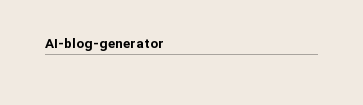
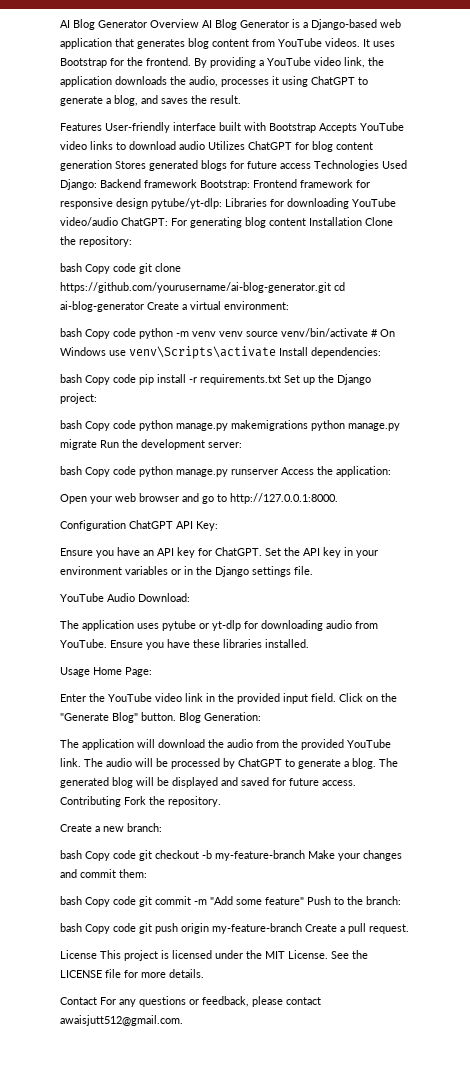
- AI-blog-generator
+ AI Blog Generator Overview AI Blog Generator is a Django-based web application that generates blog content from YouTube videos. It uses Bootstrap for the frontend. By providing a YouTube video link, the application downloads the audio, processes it using ChatGPT to generate a blog, and saves the result.
+ Features User-friendly interface built with Bootstrap Accepts YouTube video links to download audio Utilizes ChatGPT for blog content generation Stores generated blogs for future access Technologies Used Django: Backend framework Bootstrap: Frontend framework for responsive design pytube/yt-dlp: Libraries for downloading YouTube video/audio ChatGPT: For generating blog content Installation Clone the repository:
+ bash Copy code git clone https://github.com/yourusername/ai-blog-generator.git cd ai-blog-generator Create a virtual environment:
+ bash Copy code python -m venv venv source venv/bin/activate # On Windows use venv\Scripts\activate Install dependencies:
+ bash Copy code pip install -r requirements.txt Set up the Django project:
+ bash Copy code python manage.py makemigrations python manage.py migrate Run the development server:
+ bash Copy code python manage.py runserver Access the application:
+ Open your web browser and go to http://127.0.0.1:8000.
+ Configuration ChatGPT API Key:
+ Ensure you have an API key for ChatGPT. Set the API key in your environment variables or in the Django settings file.
+ YouTube Audio Download:
+ The application uses pytube or yt-dlp for downloading audio from YouTube. Ensure you have these libraries installed.
+ Usage Home Page:
+ Enter the YouTube video link in the provided input field. Click on the "Generate Blog" button. Blog Generation:
+ The application will download the audio from the provided YouTube link. The audio will be processed by ChatGPT to generate a blog. The generated blog will be displayed and saved for future access. Contributing Fork the repository.
+ Create a new branch:
+ bash Copy code git checkout -b my-feature-branch Make your changes and commit them:
+ bash Copy code git commit -m "Add some feature" Push to the branch:
+ bash Copy code git push origin my-feature-branch Create a pull request.
+ License This project is licensed under the MIT License. See the LICENSE file for more details.
+ Contact For any questions or feedback, please contact awaisjutt512@gmail.com.

